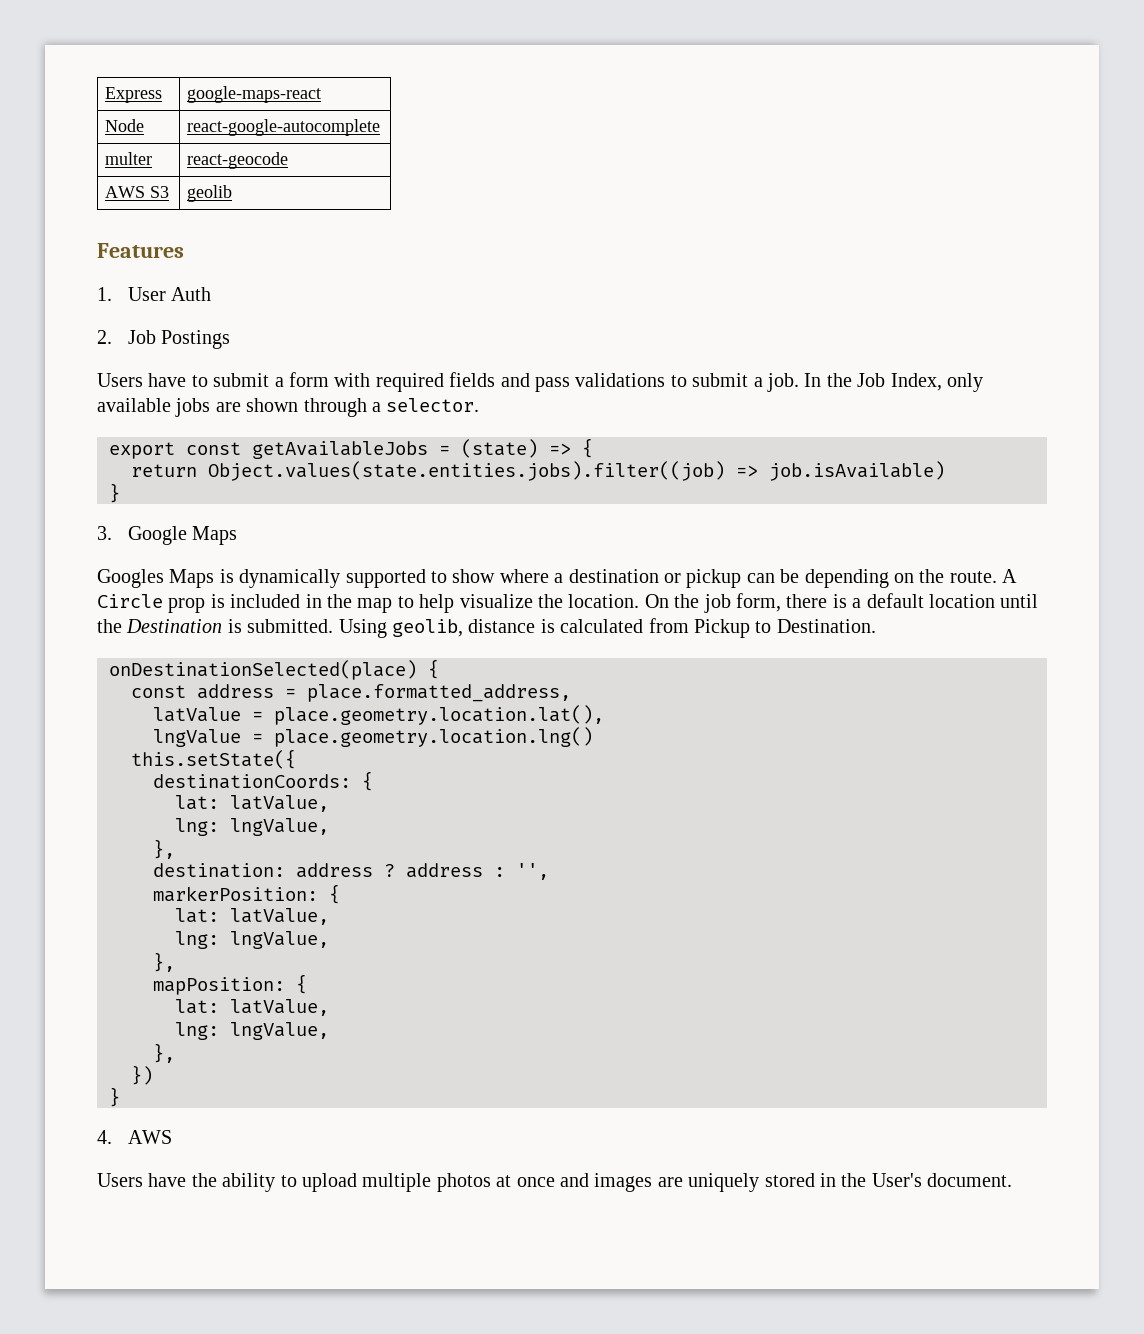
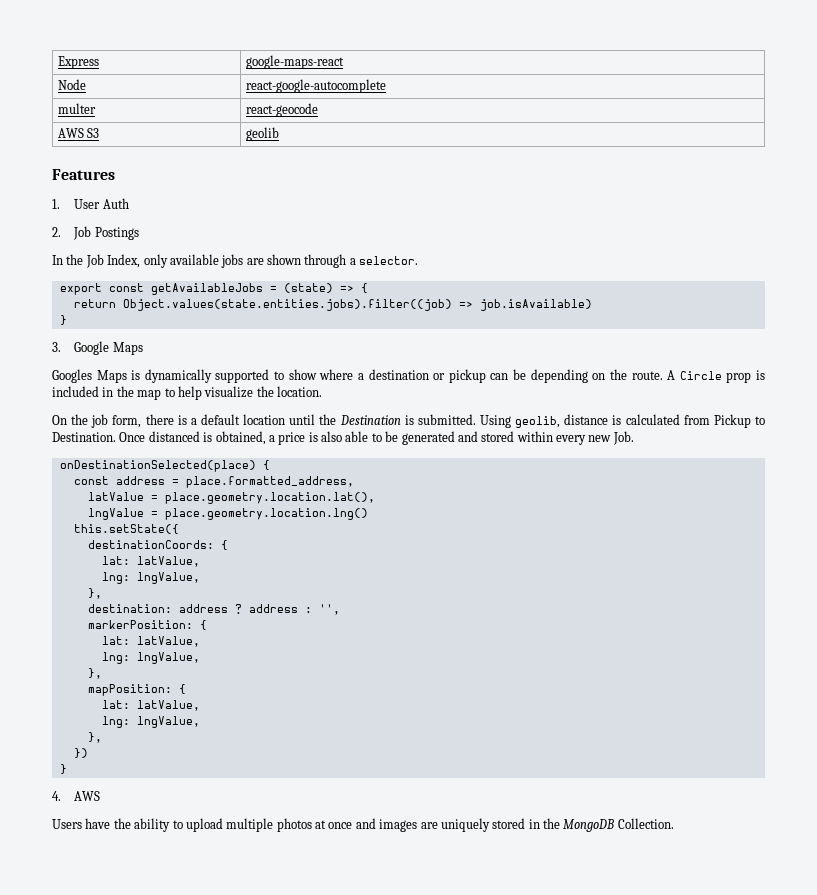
- Users have to submit a form with required fields and pass validations to submit a job.
- A Circle prop is included in the map to help visualize the location. On the job form, there is a default location until the Destination is submitted.
+ A Circle prop is included in the map to help visualize the location.
+ On the job form, there is a default location until the Destination is submitted.
+ Once distanced is obtained, a price is also able to be generated and stored within every new Job.
- Users have the ability to upload multiple photos at once and images are uniquely stored in the User's document.
+ Users have the ability to upload multiple photos at once and images are uniquely stored in the MongoDB Collection.

